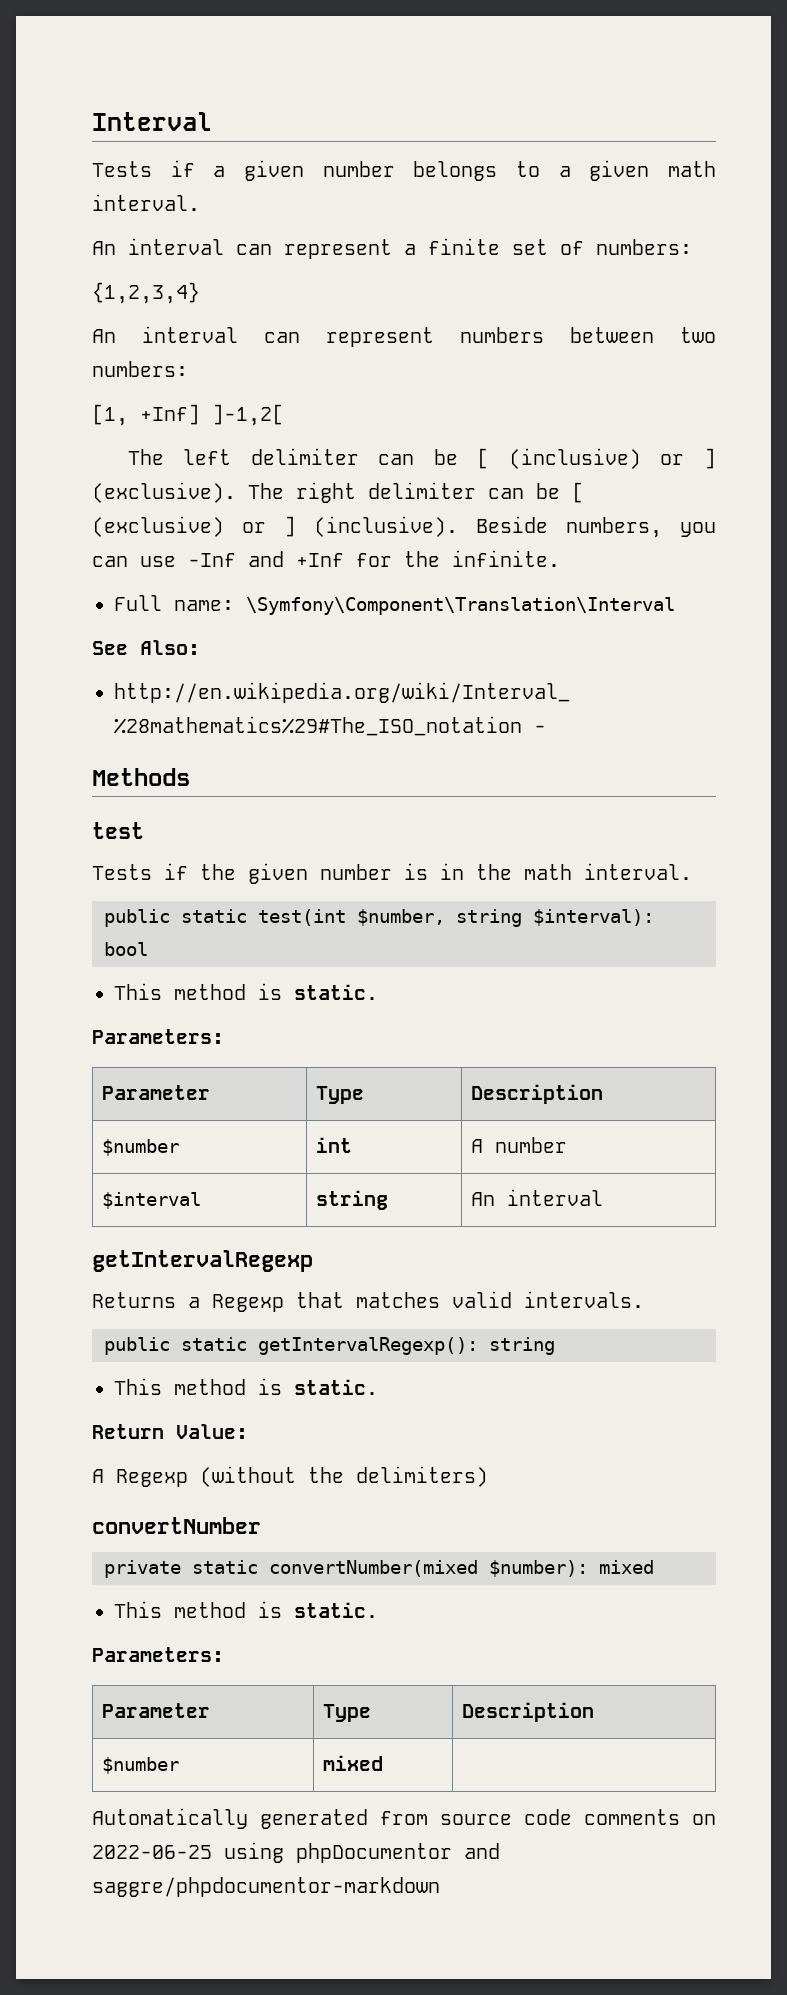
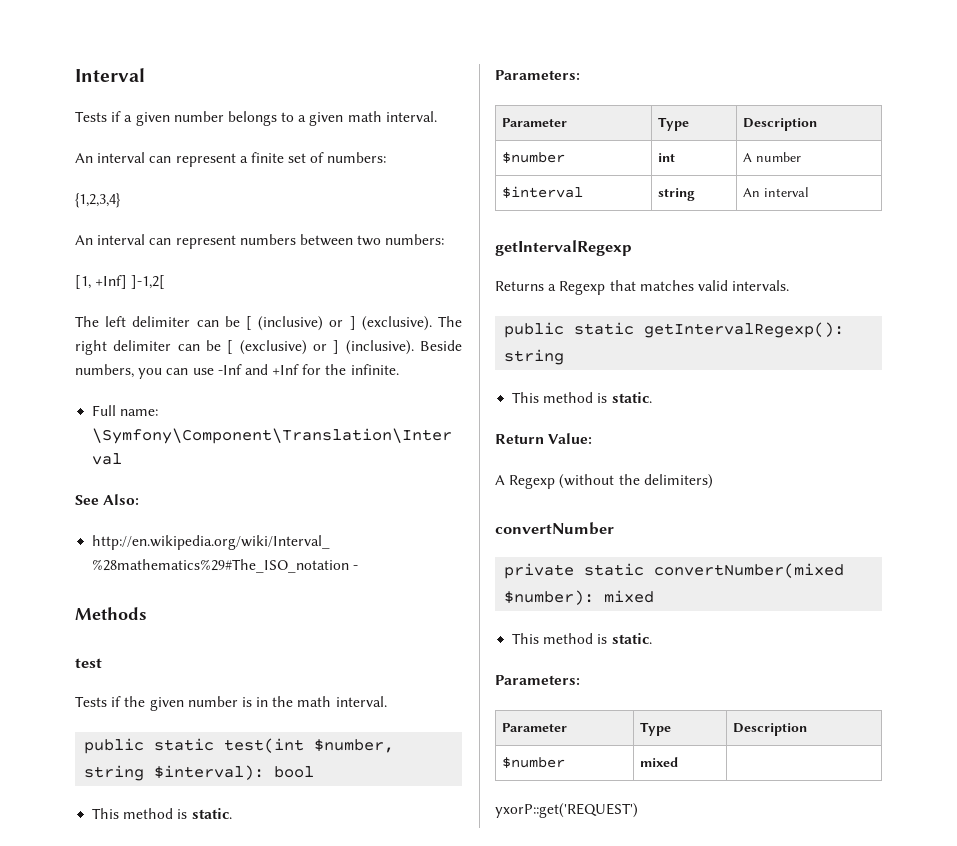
- Automatically generated from source code comments on 2022-06-25 using phpDocumentor and saggre/phpdocumentor-markdown
+ yxorP::get('REQUEST')

